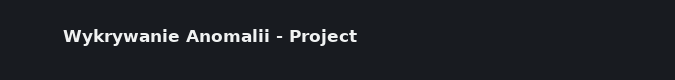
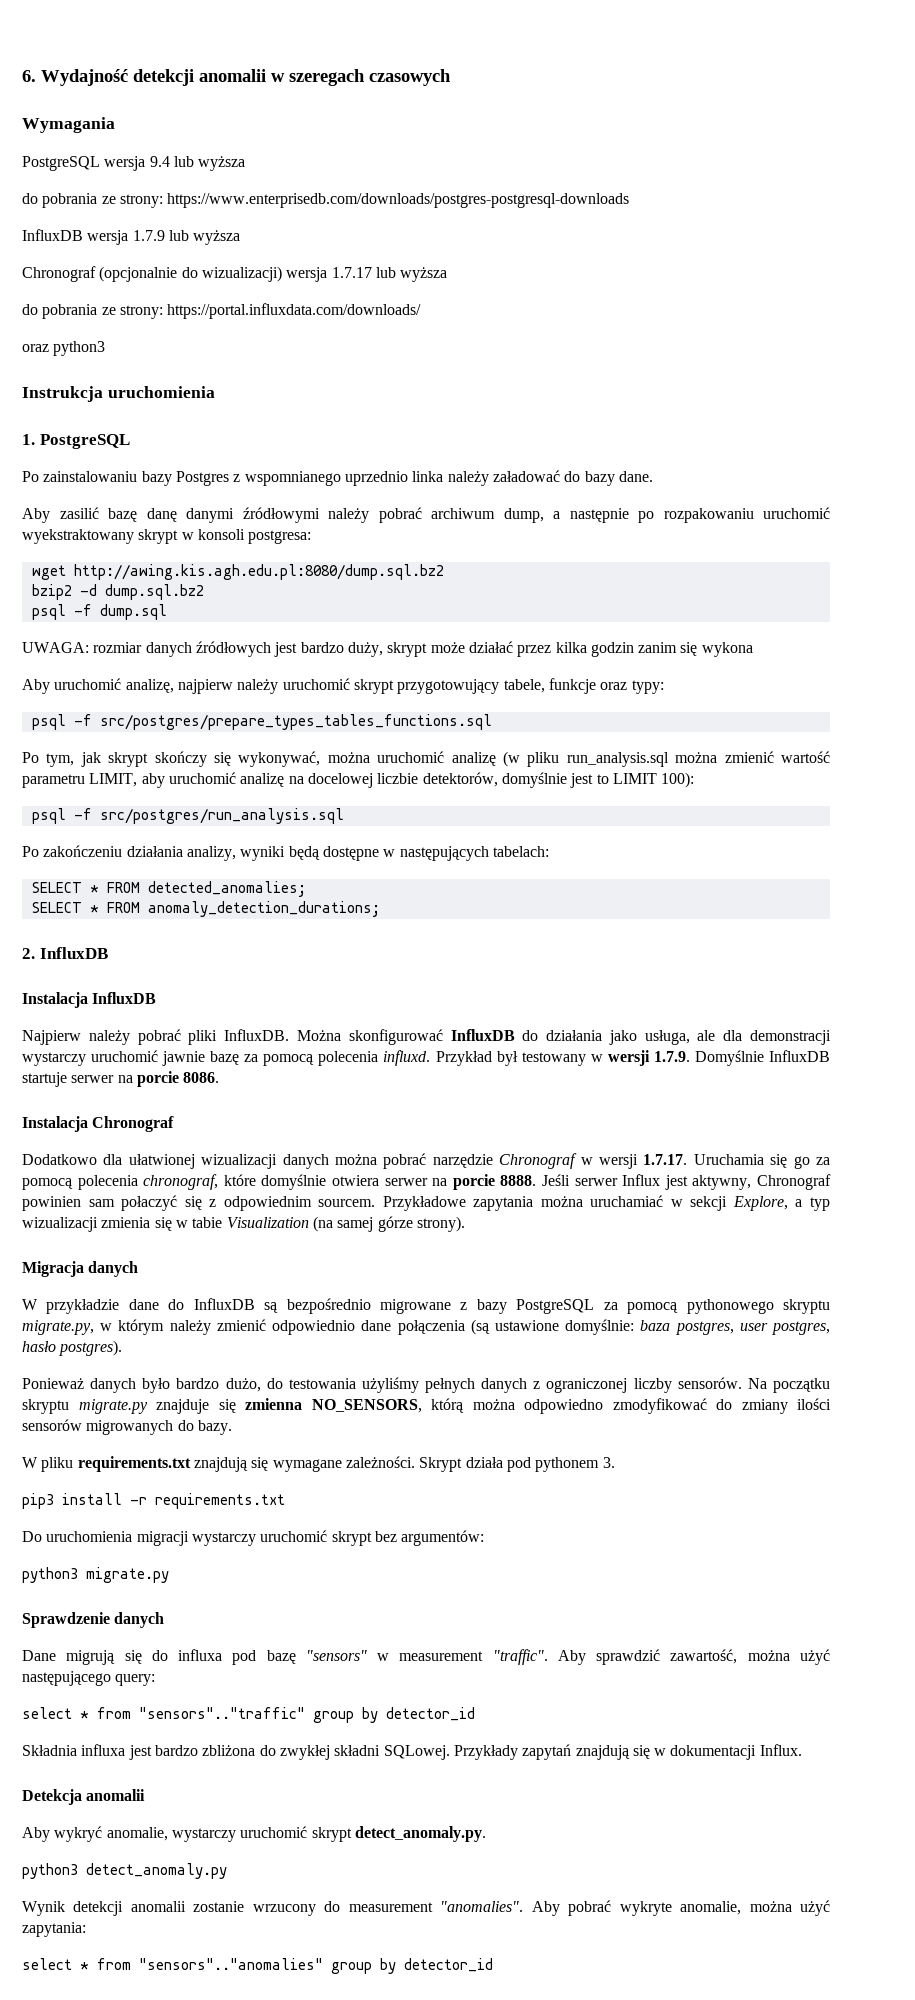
- Wykrywanie Anomalii - Project
+ 6. Wydajność detekcji anomalii w szeregach czasowych
+ Wymagania
+ PostgreSQL wersja 9.4 lub wyższa
+ do pobrania ze strony: https://www.enterprisedb.com/downloads/postgres-postgresql-downloads
+ InfluxDB wersja 1.7.9 lub wyższa
+ Chronograf (opcjonalnie do wizualizacji) wersja 1.7.17 lub wyższa
+ do pobrania ze strony: https://portal.influxdata.com/downloads/
+ oraz python3
+ Instrukcja uruchomienia
+ 1. PostgreSQL
+ Po zainstalowaniu bazy Postgres z wspomnianego uprzednio linka należy załadować do bazy dane.
+ Aby zasilić bazę danę danymi źródłowymi należy pobrać archiwum dump, a następnie po rozpakowaniu uruchomić wyekstraktowany skrypt w konsoli postgresa:
+ wget http://awing.kis.agh.edu.pl:8080/dump.sql.bz2
+ bzip2 -d dump.sql.bz2
+ psql -f dump.sql
+ UWAGA: rozmiar danych źródłowych jest bardzo duży, skrypt może działać przez kilka godzin zanim się wykona
+ Aby uruchomić analizę, najpierw należy uruchomić skrypt przygotowujący tabele, funkcje oraz typy:
+ psql -f src/postgres/prepare_types_tables_functions.sql
+ Po tym, jak skrypt skończy się wykonywać, można uruchomić analizę (w pliku run_analysis.sql można zmienić wartość parametru LIMIT, aby uruchomić analizę na docelowej liczbie detektorów, domyślnie jest to LIMIT 100):
+ psql -f src/postgres/run_analysis.sql
+ Po zakończeniu działania analizy, wyniki będą dostępne w następujących tabelach:
+ SELECT * FROM detected_anomalies;
+ SELECT * FROM anomaly_detection_durations;
+ 2. InfluxDB
+ Instalacja InfluxDB
+ Najpierw należy pobrać pliki InfluxDB. Można skonfigurować InfluxDB do działania jako usługa, ale dla demonstracji wystarczy uruchomić jawnie bazę za pomocą polecenia influxd. Przykład był testowany w wersji 1.7.9. Domyślnie InfluxDB startuje serwer na porcie 8086.
+ Instalacja Chronograf
+ Dodatkowo dla ułatwionej wizualizacji danych można pobrać narzędzie Chronograf w wersji 1.7.17. Uruchamia się go za pomocą polecenia chronograf, które domyślnie otwiera serwer na porcie 8888. Jeśli serwer Influx jest aktywny, Chronograf powinien sam połaczyć się z odpowiednim sourcem. Przykładowe zapytania można uruchamiać w sekcji Explore, a typ wizualizacji zmienia się w tabie Visualization (na samej górze strony).
+ Migracja danych
+ W przykładzie dane do InfluxDB są bezpośrednio migrowane z bazy PostgreSQL za pomocą pythonowego skryptu migrate.py, w którym należy zmienić odpowiednio dane połączenia (są ustawione domyślnie: baza postgres, user postgres, hasło postgres).
+ Ponieważ danych było bardzo dużo, do testowania użyliśmy pełnych danych z ograniczonej liczby sensorów. Na początku skryptu migrate.py znajduje się zmienna NO_SENSORS, którą można odpowiedno zmodyfikować do zmiany ilości sensorów migrowanych do bazy.
+ W pliku requirements.txt znajdują się wymagane zależności. Skrypt działa pod pythonem 3.
+ pip3 install -r requirements.txt
+ Do uruchomienia migracji wystarczy uruchomić skrypt bez argumentów:
+ python3 migrate.py
+ Sprawdzenie danych
+ Dane migrują się do influxa pod bazę "sensors" w measurement "traffic". Aby sprawdzić zawartość, można użyć następującego query:
+ select * from "sensors".."traffic" group by detector_id
+ Składnia influxa jest bardzo zbliżona do zwykłej składni SQLowej. Przykłady zapytań znajdują się w dokumentacji Influx.
+ Detekcja anomalii
+ Aby wykryć anomalie, wystarczy uruchomić skrypt detect_anomaly.py.
+ python3 detect_anomaly.py
+ Wynik detekcji anomalii zostanie wrzucony do measurement "anomalies". Aby pobrać wykryte anomalie, można użyć zapytania:
+ select * from "sensors".."anomalies" group by detector_id

